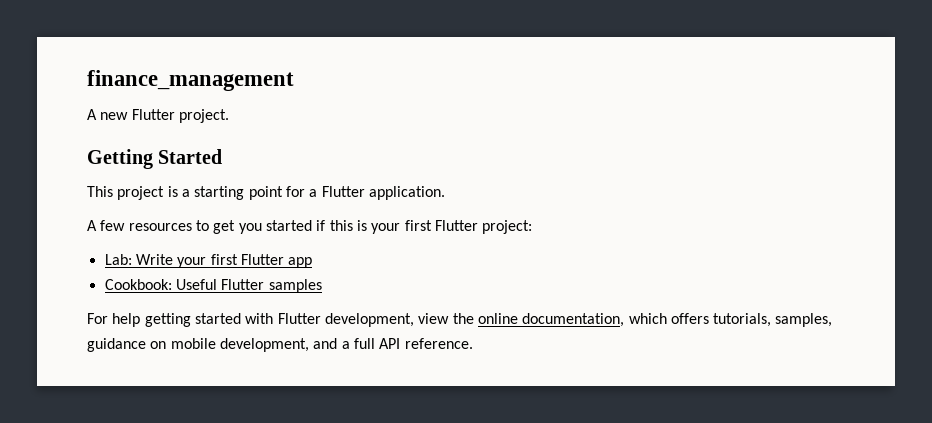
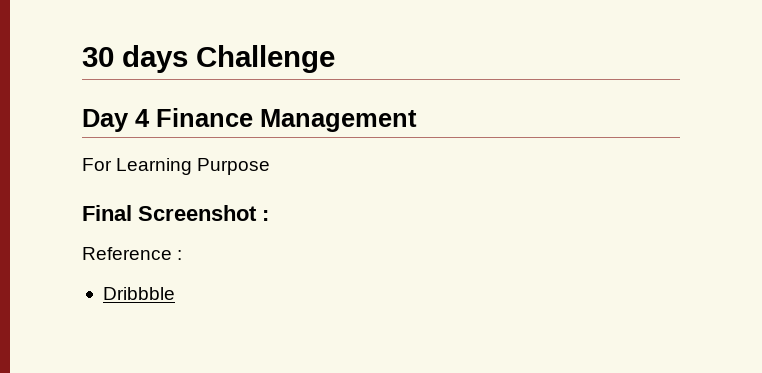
- finance_management
- A new Flutter project.
- Getting Started
- This project is a starting point for a Flutter application.
- A few resources to get you started if this is your first Flutter project:
- Lab: Write your first Flutter app
- Cookbook: Useful Flutter samples
- For help getting started with Flutter development, view the online documentation, which offers tutorials, samples, guidance on mobile development, and a full API reference.
+ 30 days Challenge
+ Day 4 Finance Management
+ For Learning Purpose
+ Final Screenshot :
+ Reference :
+ Dribbble

